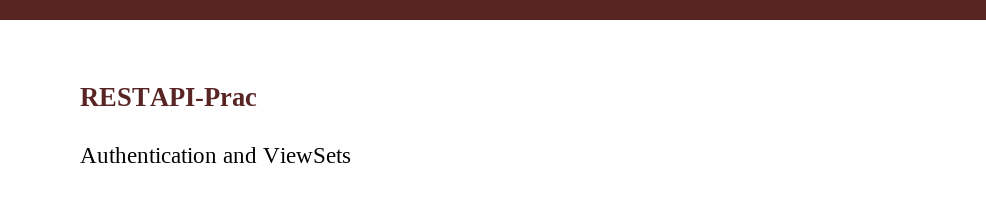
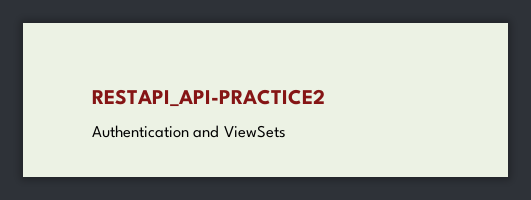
- RESTAPI-Prac
+ RESTAPI_API-PRACTICE2

